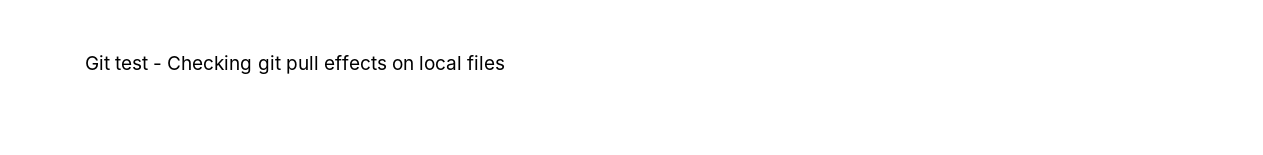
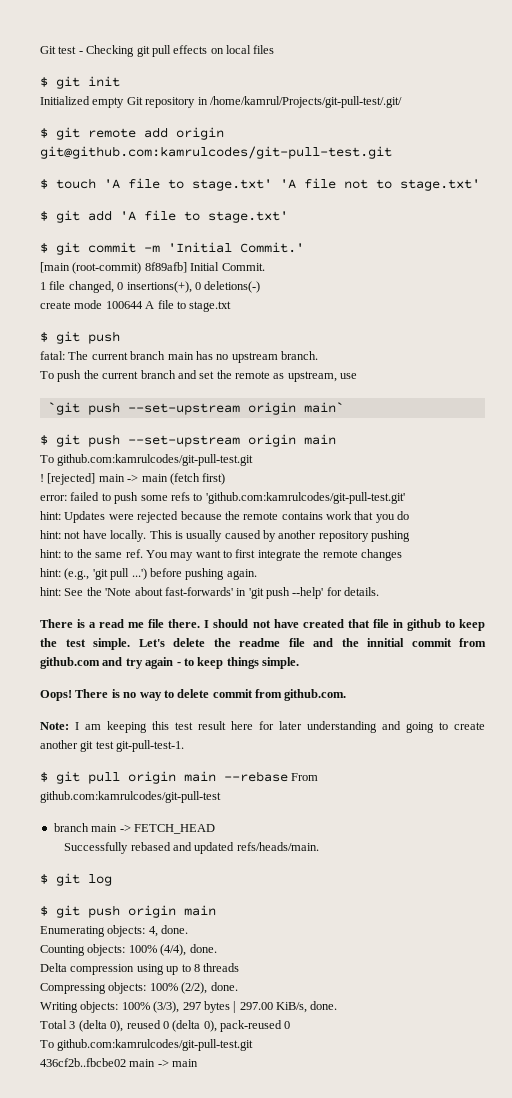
+ $ git init
+ Initialized empty Git repository in /home/kamrul/Projects/git-pull-test/.git/
+ $ git remote add origin git@github.com:kamrulcodes/git-pull-test.git
+ $ touch 'A file to stage.txt' 'A file not to stage.txt'
+ $ git add 'A file to stage.txt'
+ $ git commit -m 'Initial Commit.'
+ [main (root-commit) 8f89afb] Initial Commit.
+ 1 file changed, 0 insertions(+), 0 deletions(-)
+ create mode 100644 A file to stage.txt
+ $ git push
+ fatal: The current branch main has no upstream branch.
+ To push the current branch and set the remote as upstream, use
+ `git push --set-upstream origin main`
+ $ git push --set-upstream origin main
+ To github.com:kamrulcodes/git-pull-test.git
+ ! [rejected] main -> main (fetch first)
+ error: failed to push some refs to 'github.com:kamrulcodes/git-pull-test.git'
+ hint: Updates were rejected because the remote contains work that you do
+ hint: not have locally. This is usually caused by another repository pushing
+ hint: to the same ref. You may want to first integrate the remote changes
+ hint: (e.g., 'git pull ...') before pushing again.
+ hint: See the 'Note about fast-forwards' in 'git push --help' for details.
+ There is a read me file there. I should not have created that file in github to keep the test simple. Let's delete the readme file and the innitial commit from github.com and try again - to keep things simple.
+ Oops! There is no way to delete commit from github.com.
+ Note: I am keeping this test result here for later understanding and going to create another git test git-pull-test-1.
+ $ git pull origin main --rebase From github.com:kamrulcodes/git-pull-test
+ branch main -> FETCH_HEAD
+ Successfully rebased and updated refs/heads/main.
+ $ git log
+ $ git push origin main
+ Enumerating objects: 4, done.
+ Counting objects: 100% (4/4), done.
+ Delta compression using up to 8 threads
+ Compressing objects: 100% (2/2), done.
+ Writing objects: 100% (3/3), 297 bytes | 297.00 KiB/s, done.
+ Total 3 (delta 0), reused 0 (delta 0), pack-reused 0
+ To github.com:kamrulcodes/git-pull-test.git
+ 436cf2b..fbcbe02 main -> main

